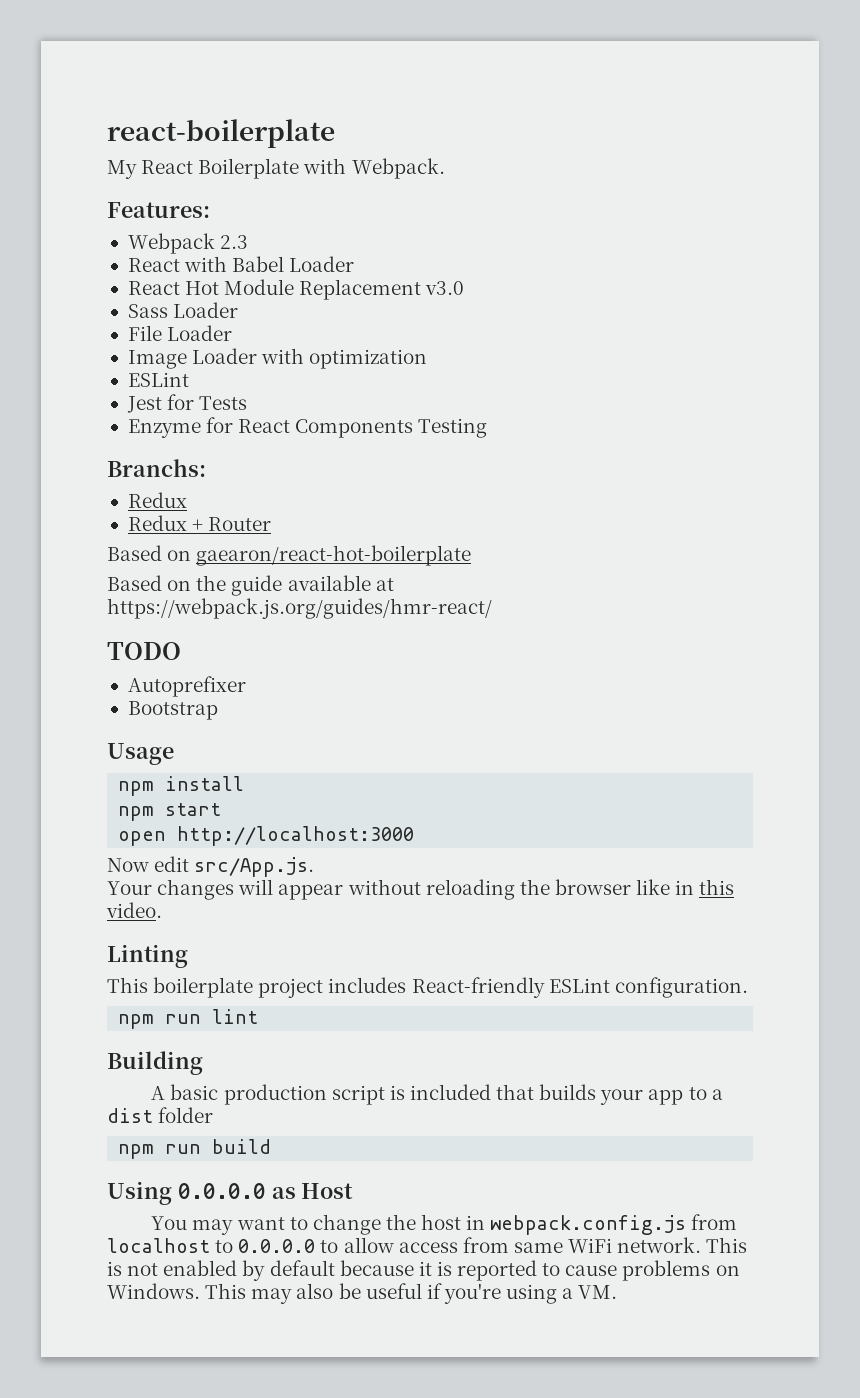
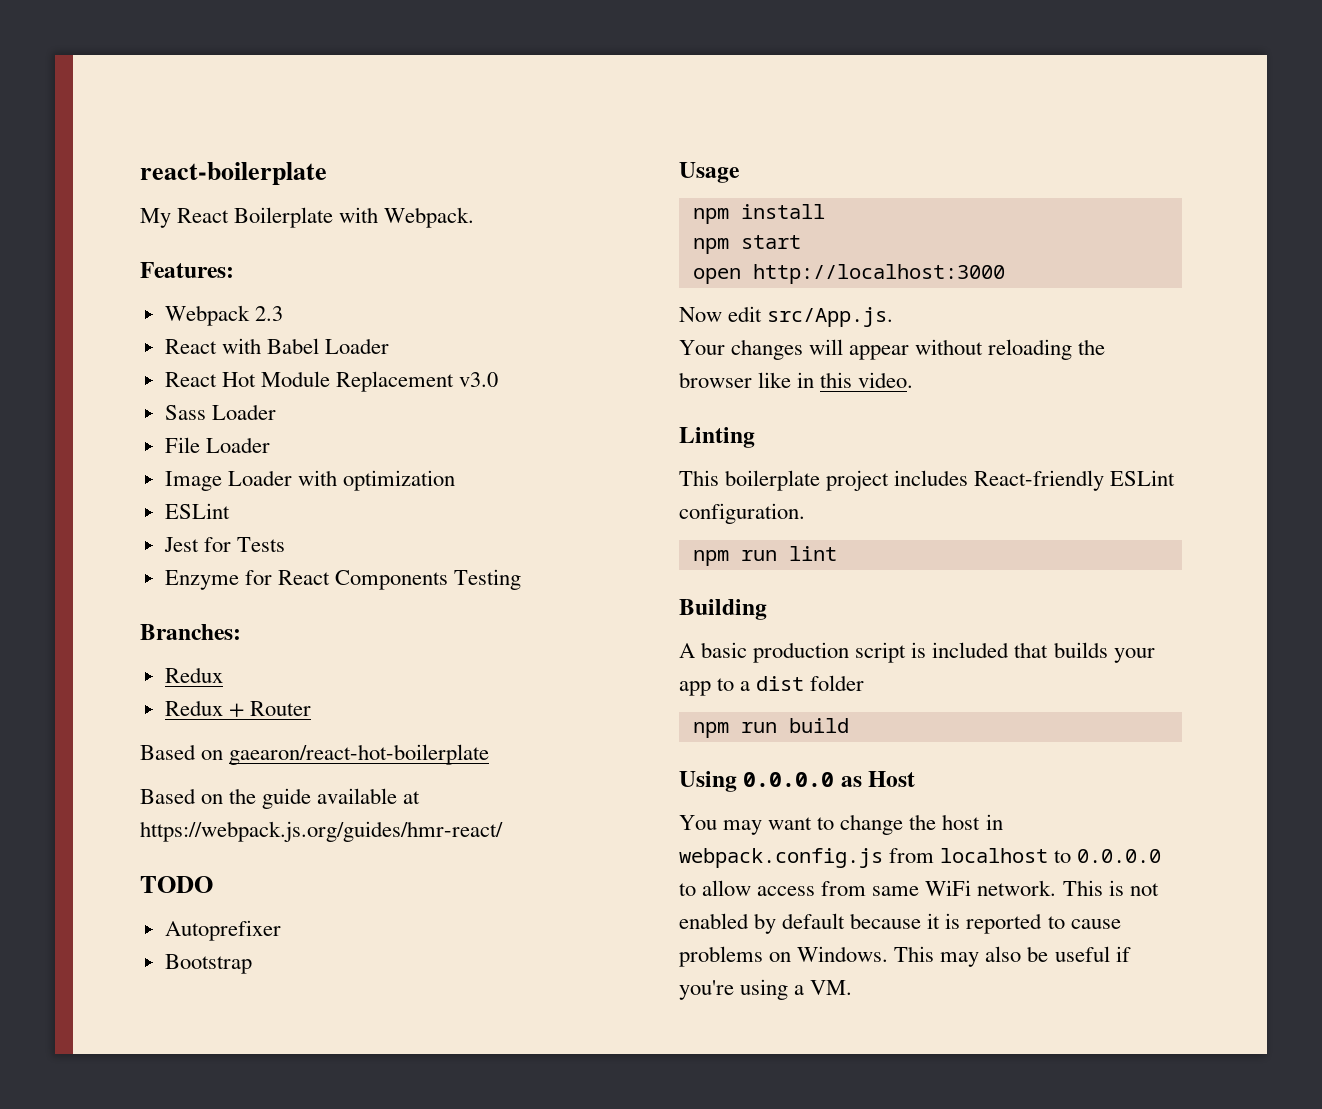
- Branchs:
+ Branches:

